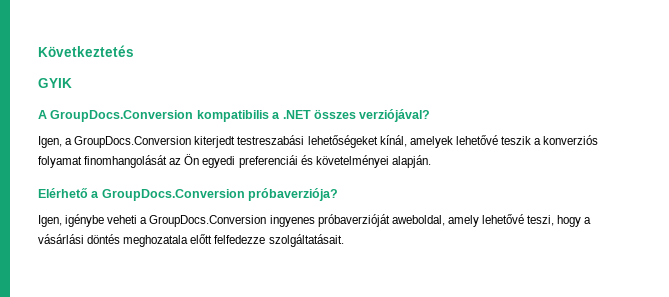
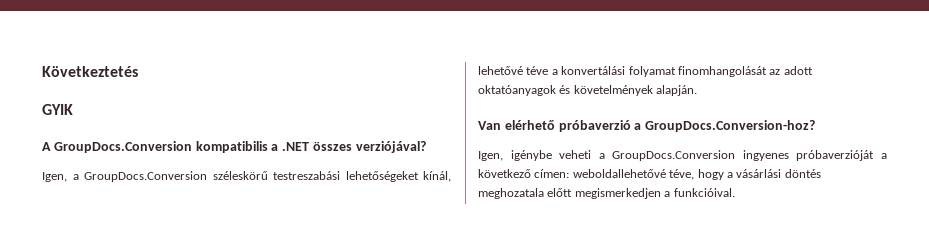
- Igen, a GroupDocs.Conversion kiterjedt testreszabási lehetőségeket kínál, amelyek lehetővé teszik a konverziós folyamat finomhangolását az Ön egyedi preferenciái és követelményei alapján.
- Elérhető a GroupDocs.Conversion próbaverziója?
+ Igen, a GroupDocs.Conversion széleskörű testreszabási lehetőségeket kínál, lehetővé téve a konvertálási folyamat finomhangolását az adott oktatóanyagok és követelmények alapján.
+ Van elérhető próbaverzió a GroupDocs.Conversion-hoz?
- Igen, igénybe veheti a GroupDocs.Conversion ingyenes próbaverzióját aweboldal, amely lehetővé teszi, hogy a vásárlási döntés meghozatala előtt felfedezze szolgáltatásait.
+ Igen, igénybe veheti a GroupDocs.Conversion ingyenes próbaverzióját a következő címen: weboldallehetővé téve, hogy a vásárlási döntés meghozatala előtt megismerkedjen a funkcióival.

